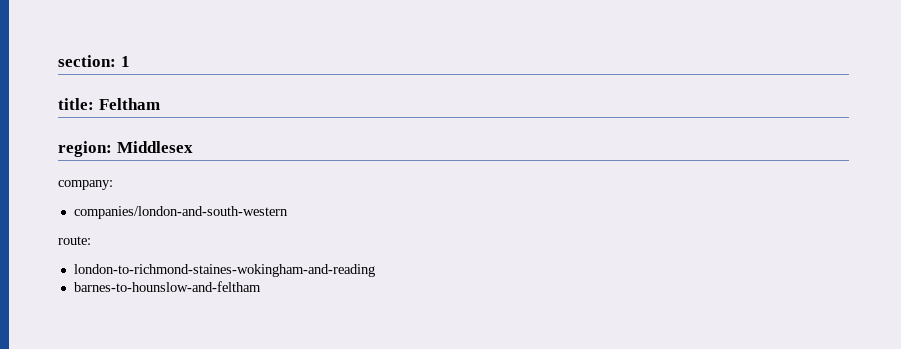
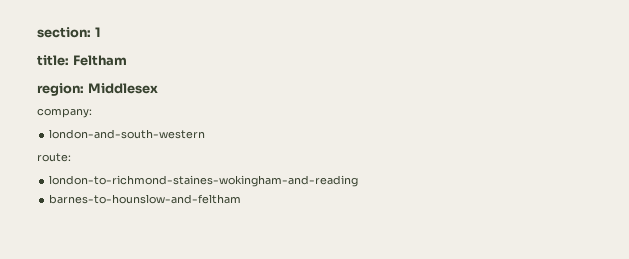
- companies/london-and-south-western
+ london-and-south-western

